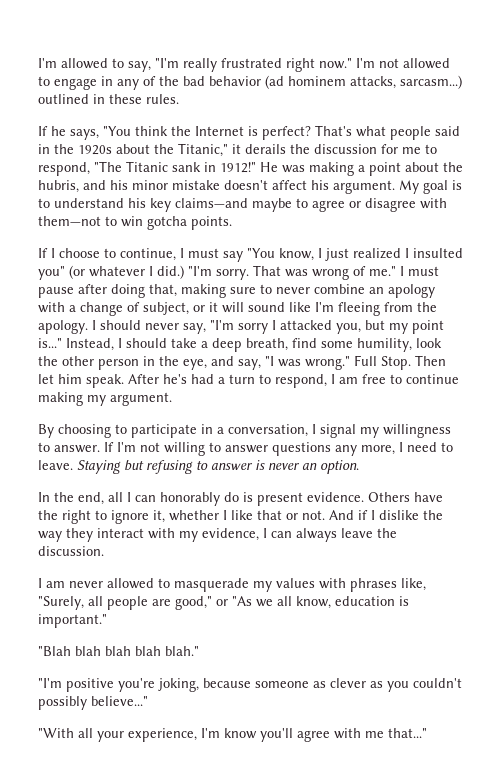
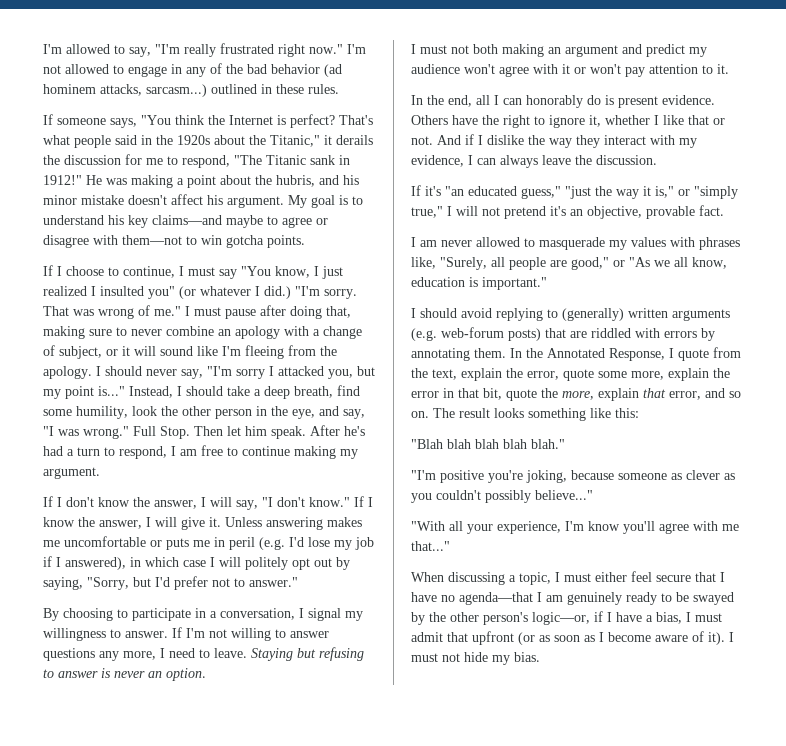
- If he says, "You think the Internet is perfect?
+ If someone says, "You think the Internet is perfect?
+ If I don't know the answer, I will say, "I don't know." If I know the answer, I will give it. Unless answering makes me uncomfortable or puts me in peril (e.g. I'd lose my job if I answered), in which case I will politely opt out by saying, "Sorry, but I'd prefer not to answer."
+ I must not both making an argument and predict my audience won't agree with it or won't pay attention to it.
+ If it's "an educated guess," "just the way it is," or "simply true," I will not pretend it's an objective, provable fact.
+ I should avoid replying to (generally) written arguments (e.g. web-forum posts) that are riddled with errors by annotating them. In the Annotated Response, I quote from the text, explain the error, quote some more, explain the error in that bit, quote the more, explain that error, and so on. The result looks something like this:
+ When discussing a topic, I must either feel secure that I have no agenda—that I am genuinely ready to be swayed by the other person's logic—or, if I have a bias, I must admit that upfront (or as soon as I become aware of it). I must not hide my bias.

